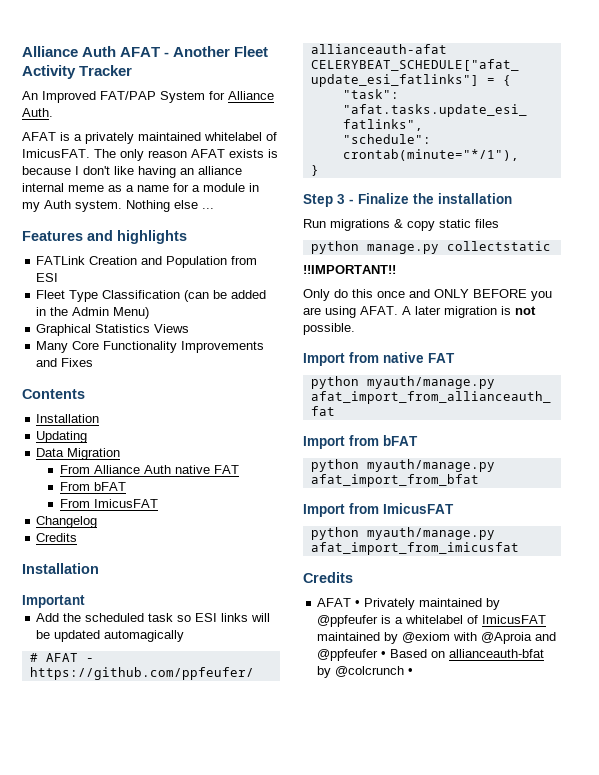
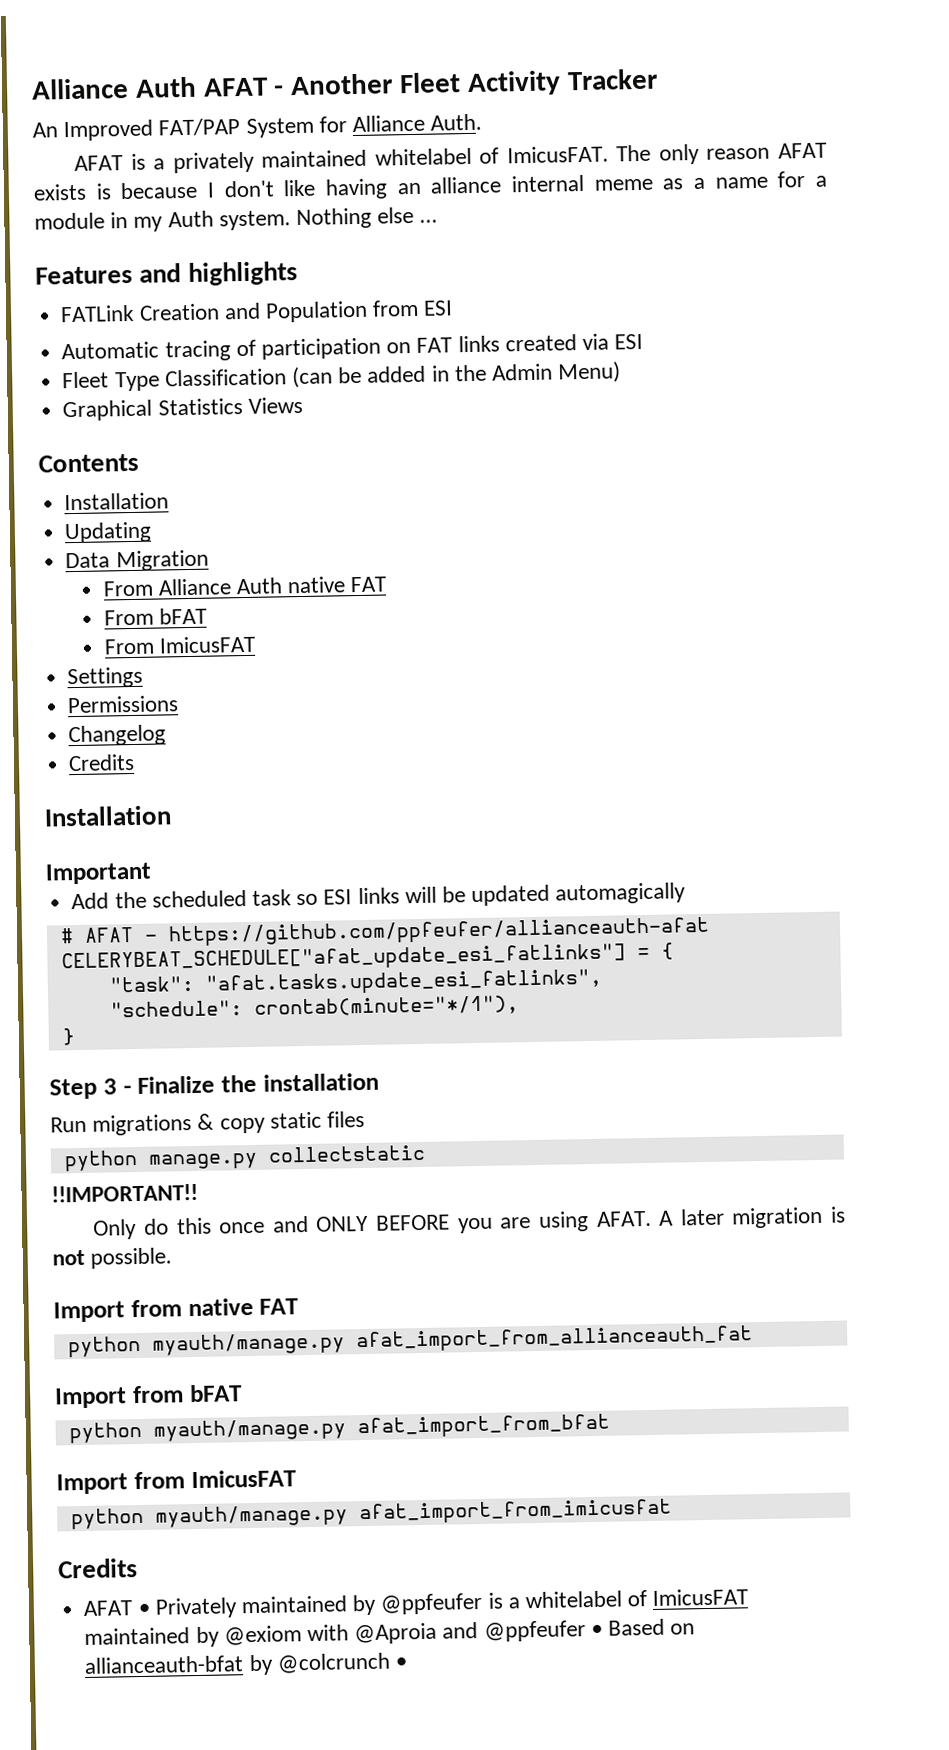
+ Automatic tracing of participation on FAT links created via ESI
- Many Core Functionality Improvements and Fixes
+ Settings
+ Permissions

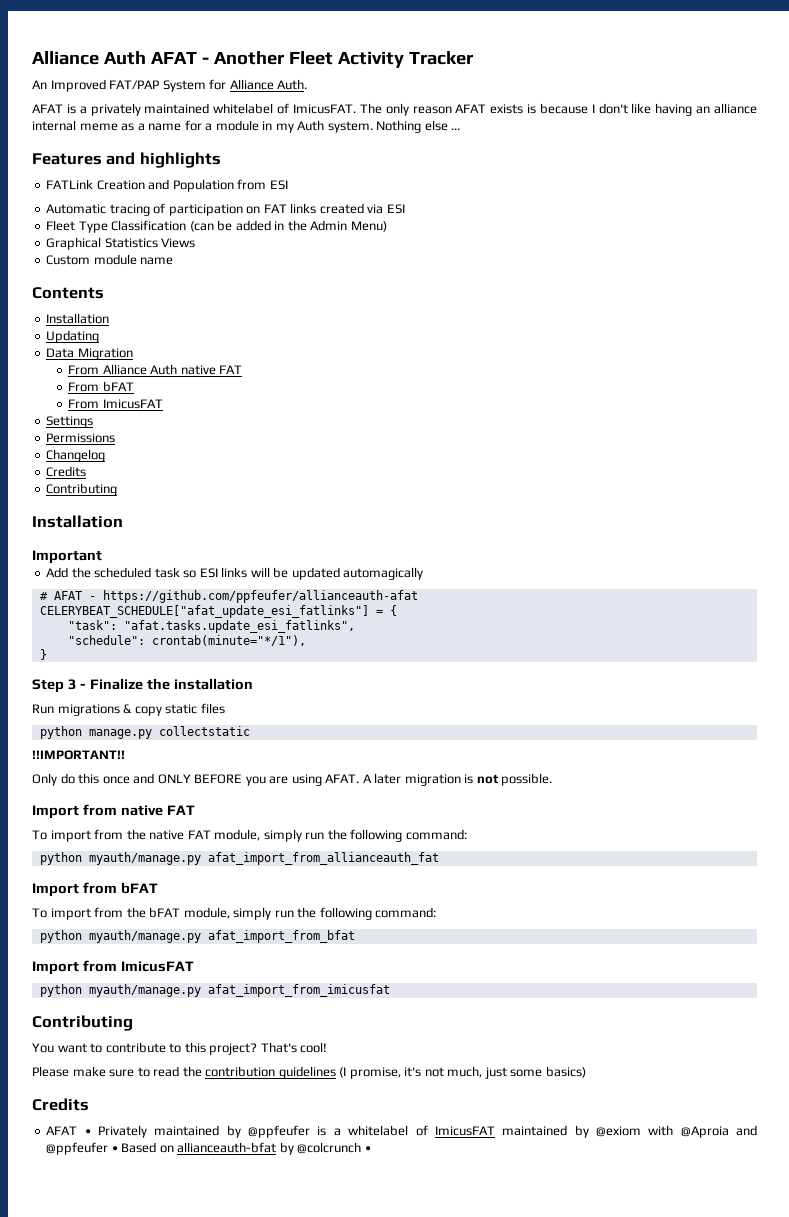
+ Custom module name
  Changelog
  Credits
+ Contributing
+ To import from the native FAT module, simply run the following command:
+ To import from the bFAT module, simply run the following command:
  python myauth/manage.py afat_import_from_imicusfat
+ Contributing
+ You want to contribute to this project? That's cool!
+ Please make sure to read the contribution guidelines (I promise, it's not much, just some basics)

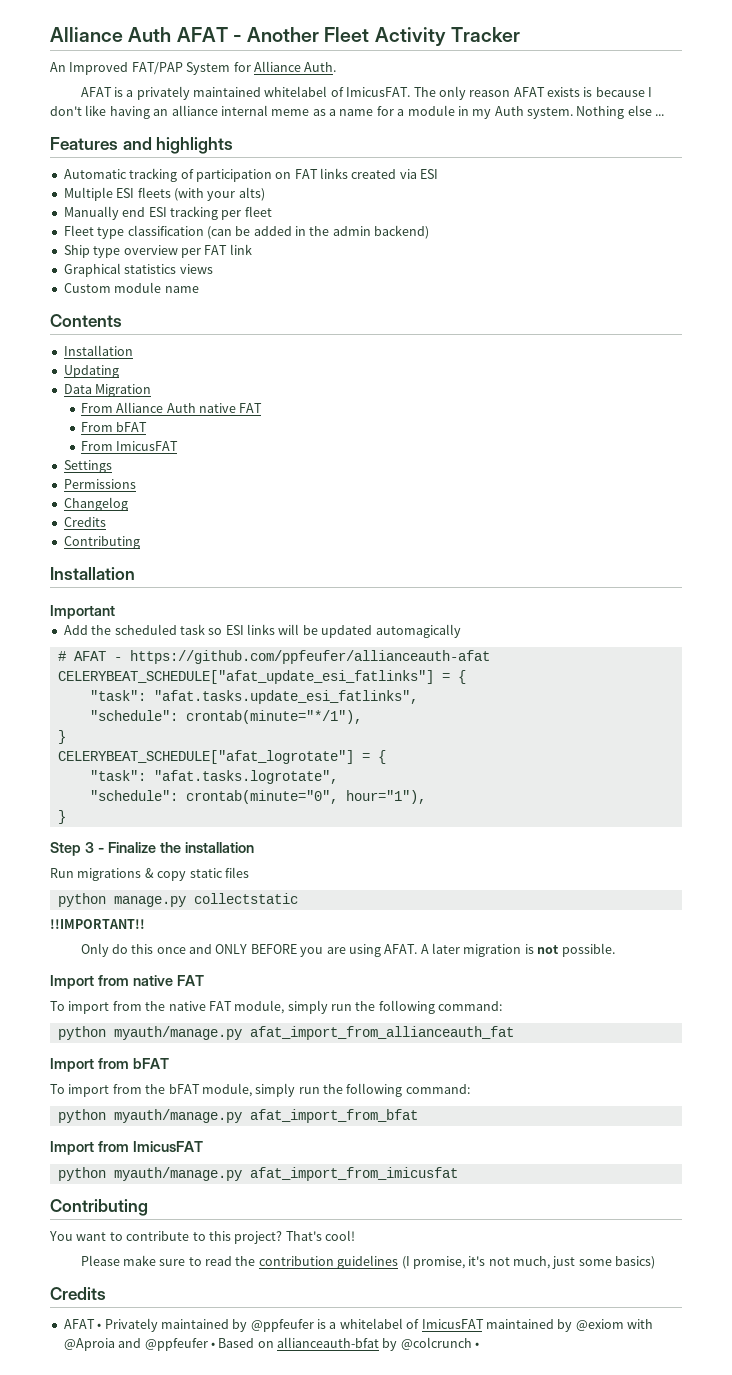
- FATLink Creation and Population from ESI
- Automatic tracing of participation on FAT links created via ESI
+ Automatic tracking of participation on FAT links created via ESI
- Fleet Type Classification (can be added in the Admin Menu)
+ Multiple ESI fleets (with your alts)
+ Manually end ESI tracking per fleet
+ Fleet type classification (can be added in the admin backend)
+ Ship type overview per FAT link
- Graphical Statistics Views
+ Graphical statistics views
+ CELERYBEAT_SCHEDULE["afat_logrotate"] = {
+ "task": "afat.tasks.logrotate",
+ "schedule": crontab(minute="0", hour="1"),
+ }

